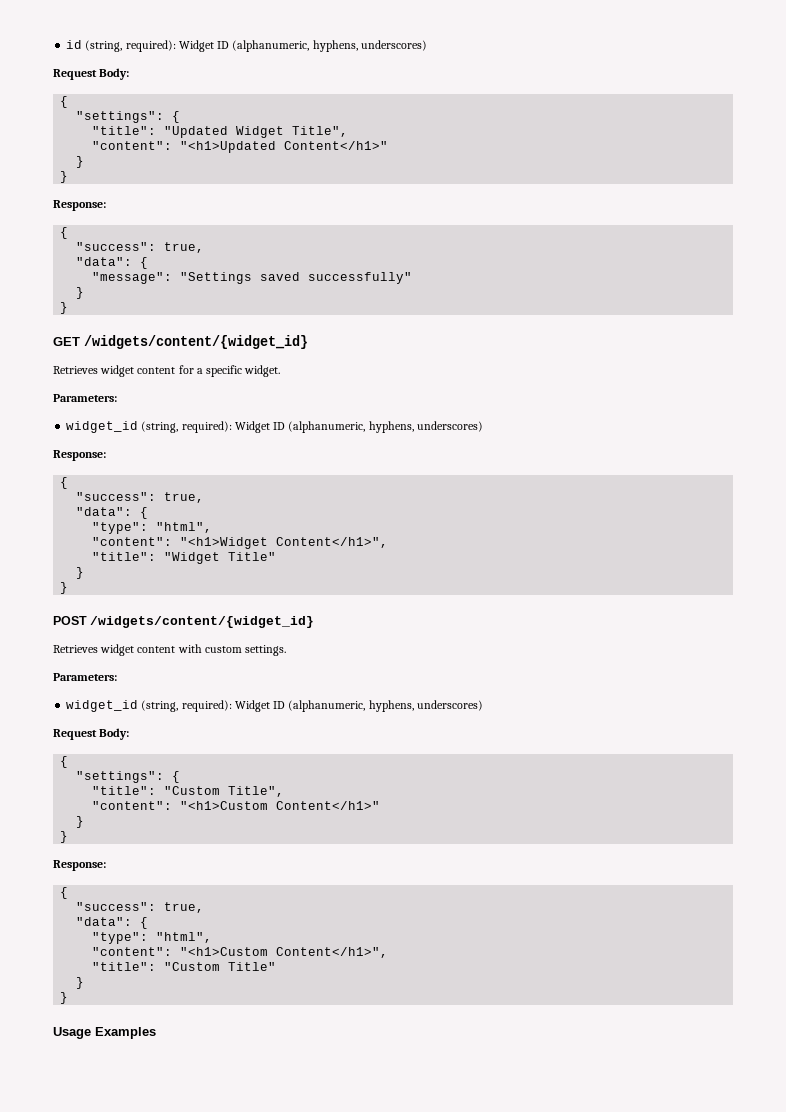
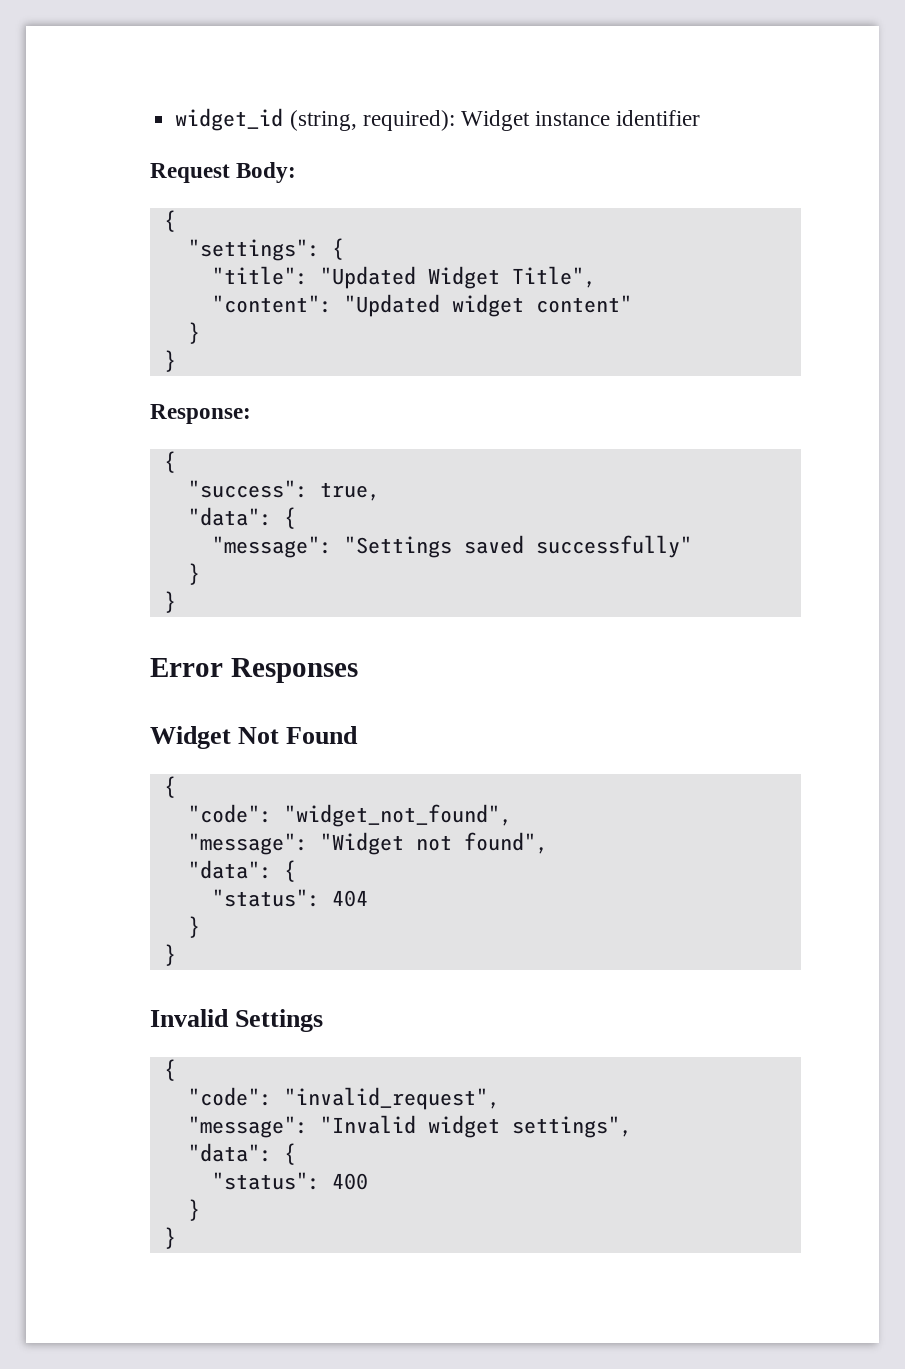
- id (string, required): Widget ID (alphanumeric, hyphens, underscores)
+ widget_id (string, required): Widget instance identifier
- "content": "<h1>Updated Content</h1>"
+ "content": "Updated widget content"
- GET /widgets/content/{widget_id}
- Retrieves widget content for a specific widget.
- Parameters:
- widget_id (string, required): Widget ID (alphanumeric, hyphens, underscores)
- Response:
+ Error Responses
+ Widget Not Found
  {
- "success": true,
+ "code": "widget_not_found",
+ "message": "Widget not found",
  "data": {
- "type": "html",
- "content": "<h1>Widget Content</h1>",
- "title": "Widget Title"
+ "status": 404
  }
  }
- POST /widgets/content/{widget_id}
- Retrieves widget content with custom settings.
- Parameters:
- widget_id (string, required): Widget ID (alphanumeric, hyphens, underscores)
- Request Body:
+ Invalid Settings
  {
- "settings": {
- "title": "Custom Title",
- "content": "<h1>Custom Content</h1>"
+ "code": "invalid_request",
+ "message": "Invalid widget settings",
+ "data": {
+ "status": 400
  }
  }
- Response:
- {
- "success": true,
- "data": {
- "type": "html",
- "content": "<h1>Custom Content</h1>",
- "title": "Custom Title"
- }
- }
- Usage Examples

